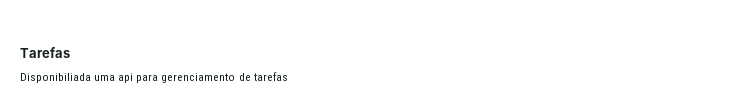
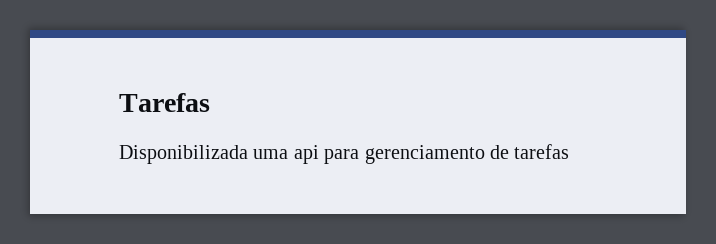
- Disponibiliada uma api para gerenciamento de tarefas
+ Disponibilizada uma api para gerenciamento de tarefas

